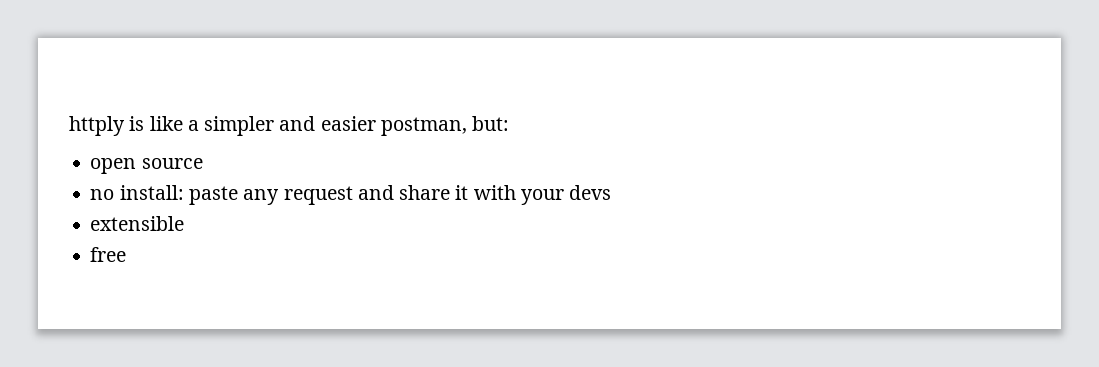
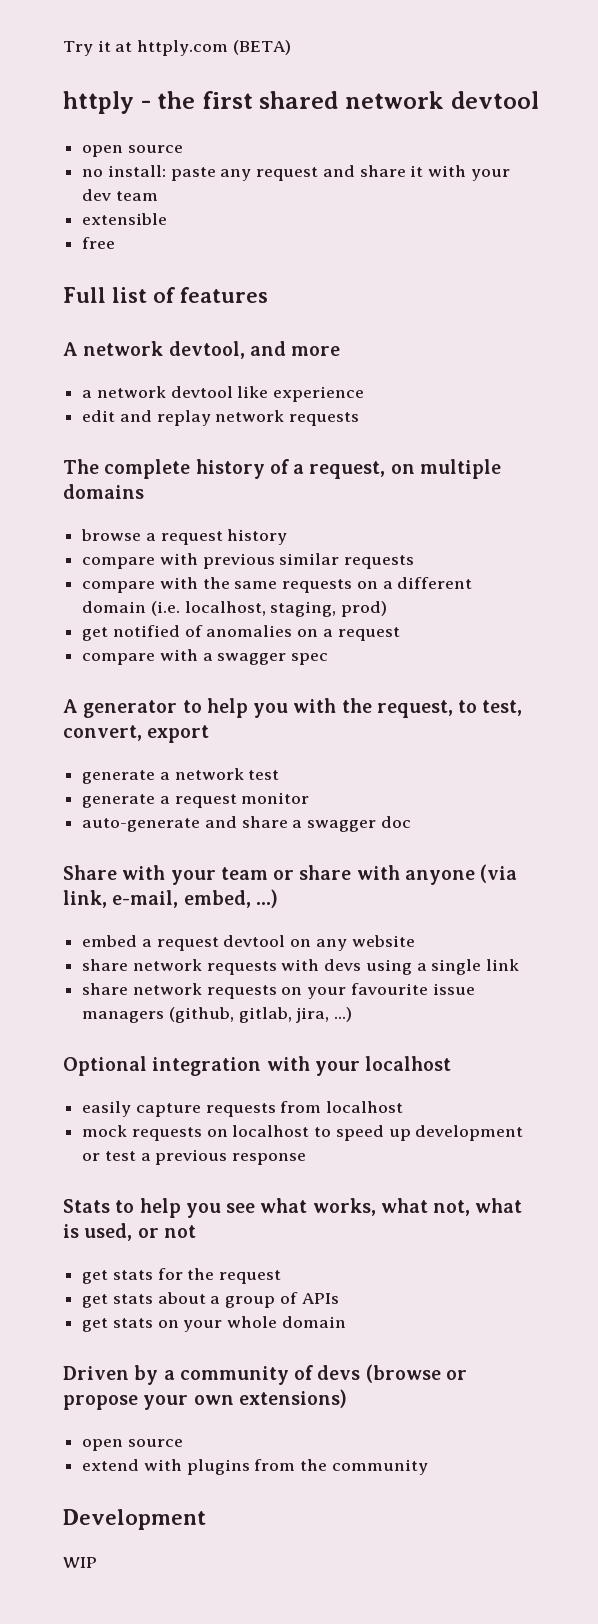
- httply is like a simpler and easier postman, but:
+ Try it at httply.com (BETA)
+ httply - the first shared network devtool
- no install: paste any request and share it with your devs
+ no install: paste any request and share it with your dev team
+ Full list of features
+ A network devtool, and more
+ a network devtool like experience
+ edit and replay network requests
+ The complete history of a request, on multiple domains
+ browse a request history
+ compare with previous similar requests
+ compare with the same requests on a different domain (i.e. localhost, staging, prod)
+ get notified of anomalies on a request
+ compare with a swagger spec
+ A generator to help you with the request, to test, convert, export
+ generate a network test
+ generate a request monitor
+ auto-generate and share a swagger doc
+ Share with your team or share with anyone (via link, e-mail, embed, ...)
+ embed a request devtool on any website
+ share network requests with devs using a single link
+ share network requests on your favourite issue managers (github, gitlab, jira, ...)
+ Optional integration with your localhost
+ easily capture requests from localhost
+ mock requests on localhost to speed up development or test a previous response
+ Stats to help you see what works, what not, what is used, or not
+ get stats for the request
+ get stats about a group of APIs
+ get stats on your whole domain
+ Driven by a community of devs (browse or propose your own extensions)
+ open source
+ extend with plugins from the community
+ Development
+ WIP

